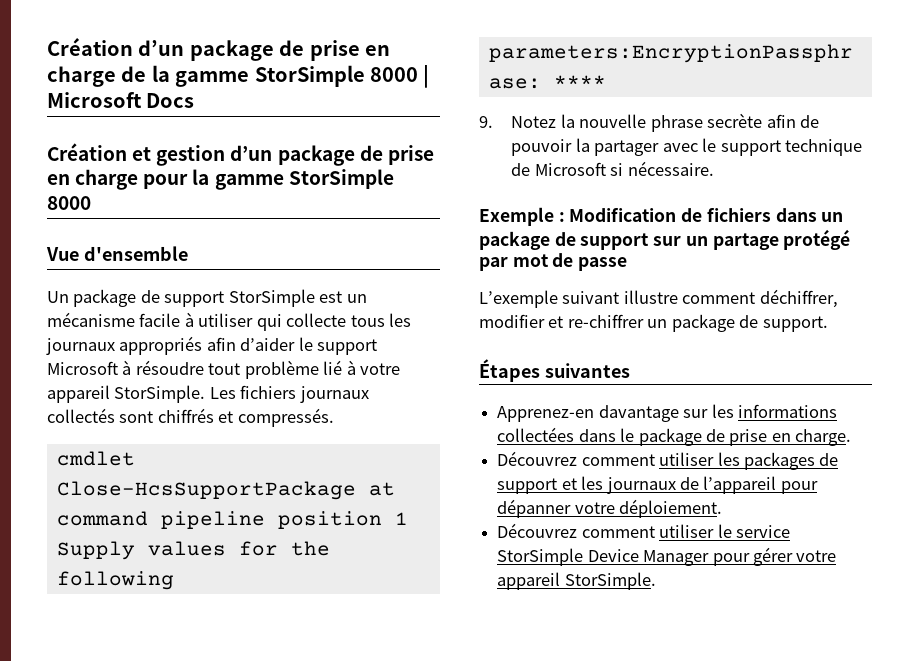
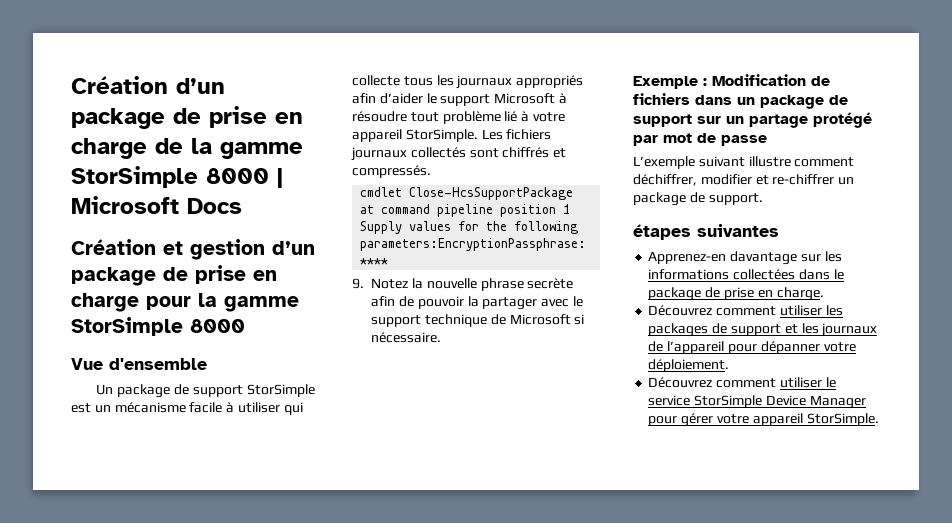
- Étapes suivantes
+ étapes suivantes

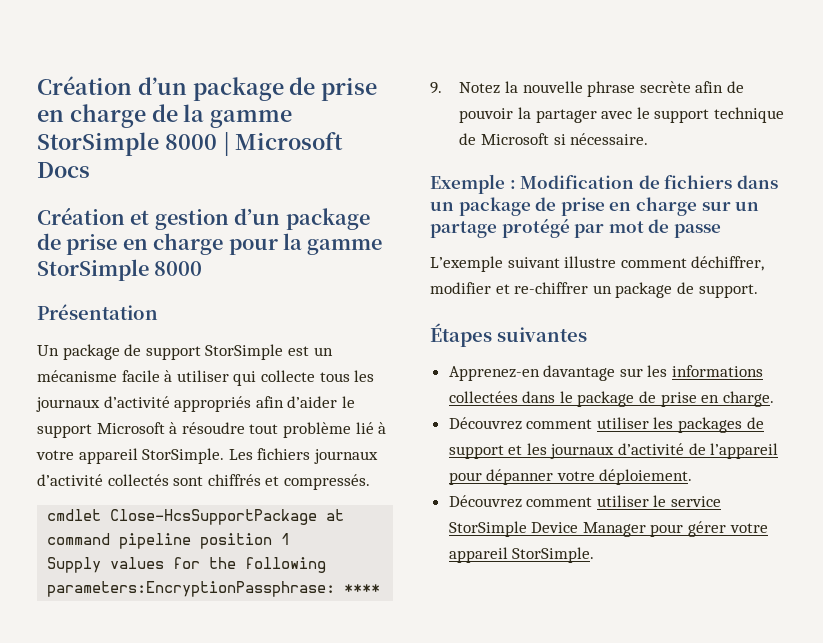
- Vue d'ensemble
+ Présentation
- Un package de support StorSimple est un mécanisme facile à utiliser qui collecte tous les journaux appropriés afin d’aider le support Microsoft à résoudre tout problème lié à votre appareil StorSimple.
+ Un package de support StorSimple est un mécanisme facile à utiliser qui collecte tous les journaux d’activité appropriés afin d’aider le support Microsoft à résoudre tout problème lié à votre appareil StorSimple.
- Les fichiers journaux collectés sont chiffrés et compressés.
+ Les fichiers journaux d’activité collectés sont chiffrés et compressés.
- Exemple : Modification de fichiers dans un package de support sur un partage protégé par mot de passe
+ Exemple : Modification de fichiers dans un package de prise en charge sur un partage protégé par mot de passe
- étapes suivantes
+ Étapes suivantes
- Découvrez comment utiliser les packages de support et les journaux de l’appareil pour dépanner votre déploiement.
+ Découvrez comment utiliser les packages de support et les journaux d’activité de l’appareil pour dépanner votre déploiement.

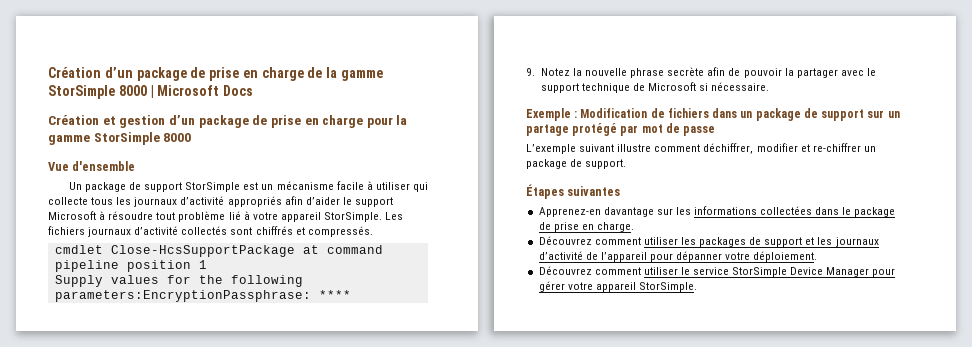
- Présentation
+ Vue d'ensemble
- Exemple : Modification de fichiers dans un package de prise en charge sur un partage protégé par mot de passe
+ Exemple : Modification de fichiers dans un package de support sur un partage protégé par mot de passe

